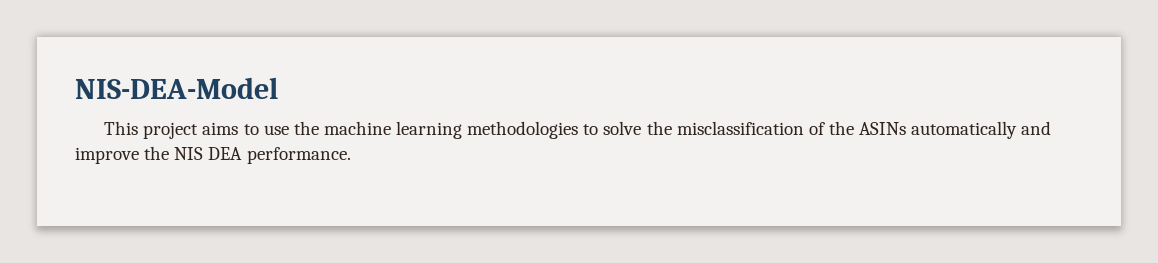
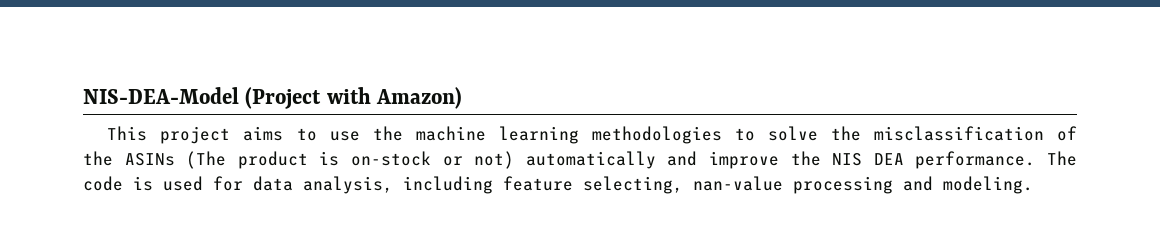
- NIS-DEA-Model
+ NIS-DEA-Model (Project with Amazon)
- This project aims to use the machine learning methodologies to solve the misclassification of the ASINs automatically and improve the NIS DEA performance.
+ This project aims to use the machine learning methodologies to solve the misclassification of the ASINs (The product is on-stock or not) automatically and improve the NIS DEA performance.
+ The code is used for data analysis, including feature selecting, nan-value processing and modeling.

